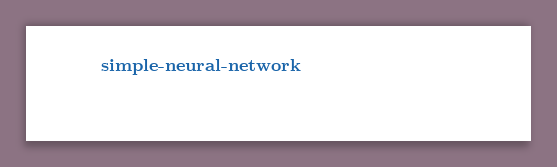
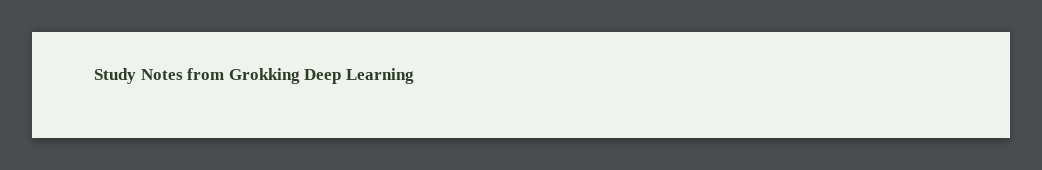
- simple-neural-network
+ Study Notes from Grokking Deep Learning

